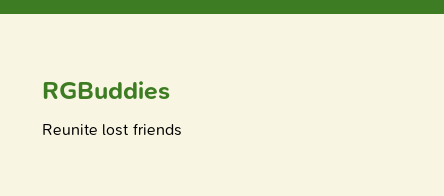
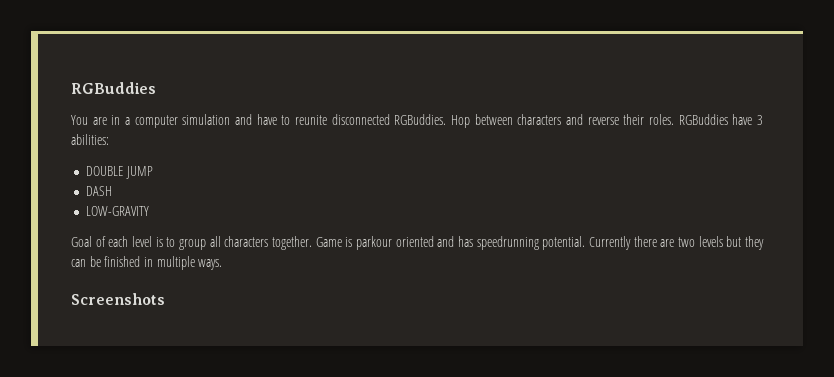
- Reunite lost friends
+ You are in a computer simulation and have to reunite disconnected RGBuddies. Hop between characters and reverse their roles. RGBuddies have 3 abilities:
+ DOUBLE JUMP
+ DASH
+ LOW-GRAVITY
+ Goal of each level is to group all characters together. Game is parkour oriented and has speedrunning potential. Currently there are two levels but they can be finished in multiple ways.
+ Screenshots

